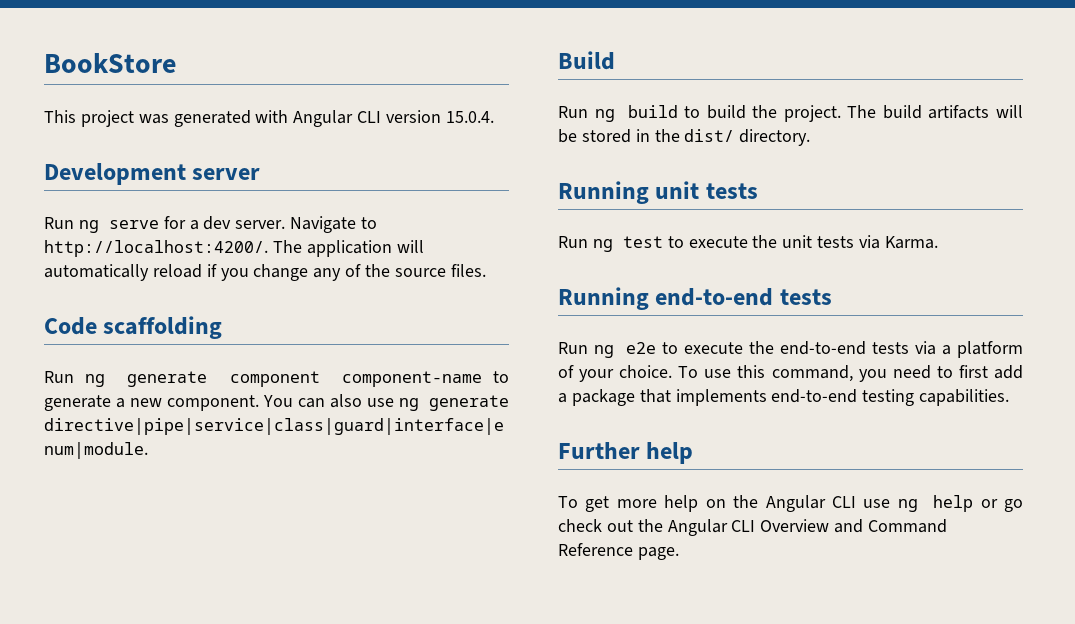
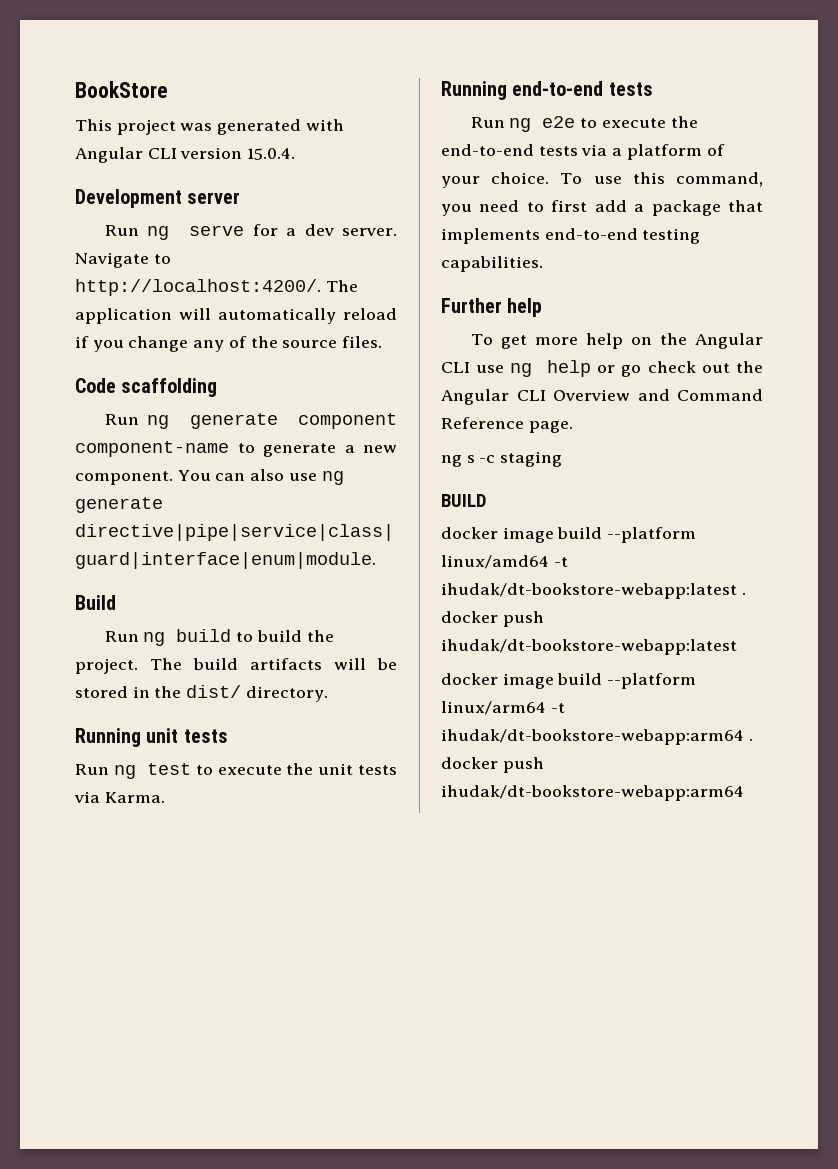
+ ng s -c staging
+ BUILD
+ docker image build --platform linux/amd64 -t ihudak/dt-bookstore-webapp:latest . docker push ihudak/dt-bookstore-webapp:latest
+ docker image build --platform linux/arm64 -t ihudak/dt-bookstore-webapp:arm64 . docker push ihudak/dt-bookstore-webapp:arm64

